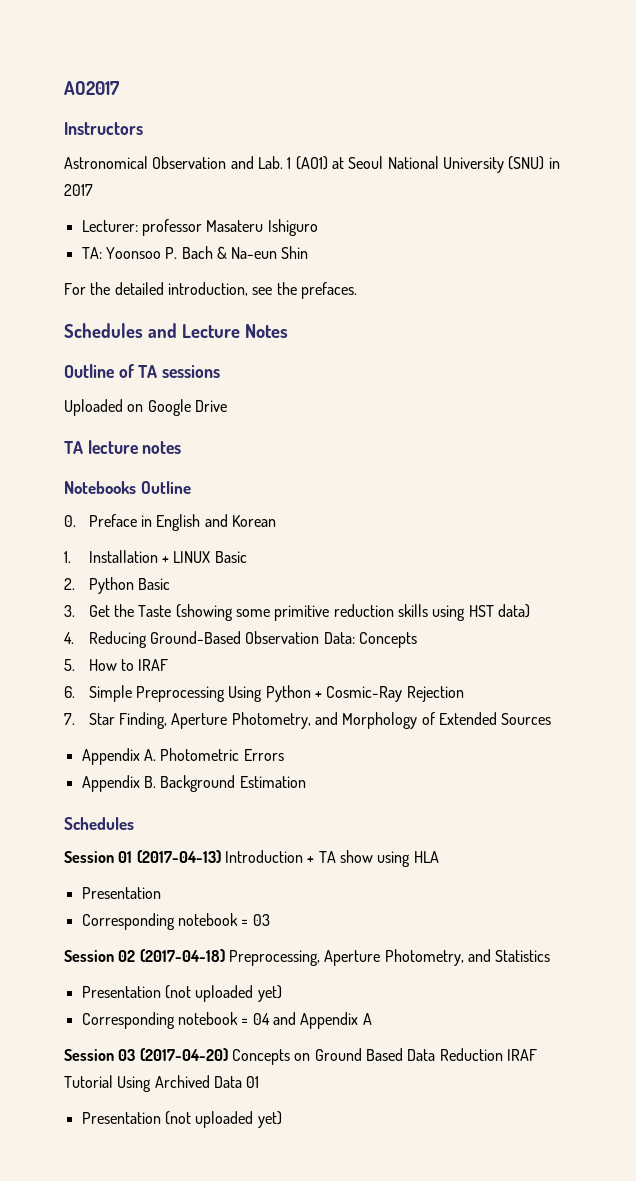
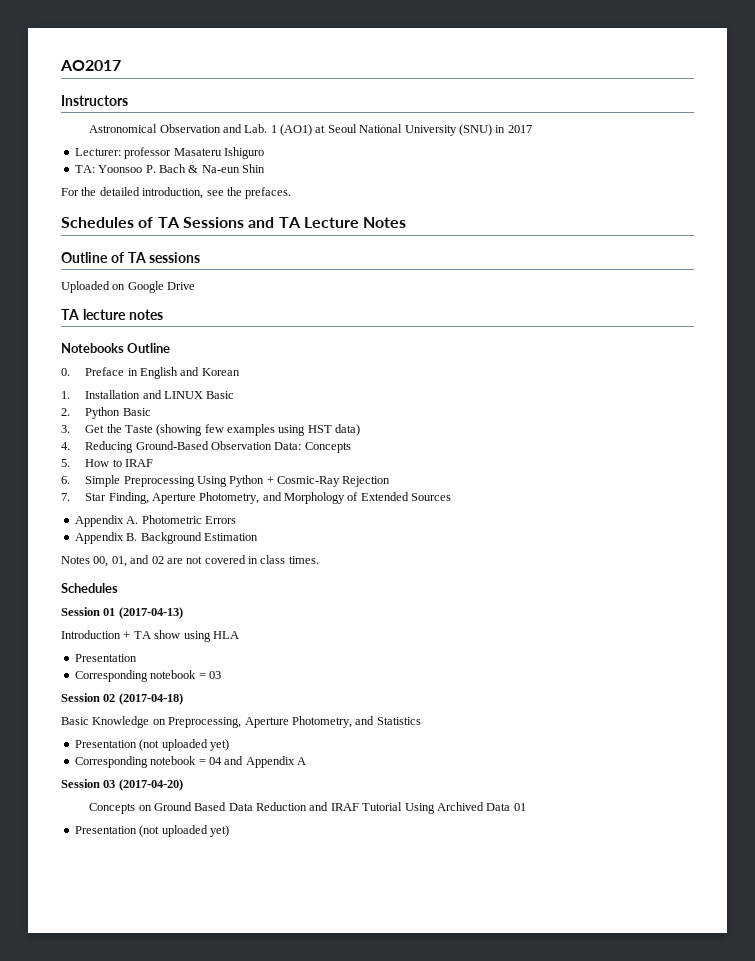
- Schedules and Lecture Notes
+ Schedules of TA Sessions and TA Lecture Notes
- 1. Installation + LINUX Basic
+ 1. Installation and LINUX Basic
- 3. Get the Taste (showing some primitive reduction skills using HST data)
+ 3. Get the Taste (showing few examples using HST data)
+ Notes 00, 01, and 02 are not covered in class times.
- Session 01 (2017-04-13) Introduction + TA show using HLA
+ Session 01 (2017-04-13)
+ Introduction + TA show using HLA
- Session 02 (2017-04-18) Preprocessing, Aperture Photometry, and Statistics
+ Session 02 (2017-04-18)
+ Basic Knowledge on Preprocessing, Aperture Photometry, and Statistics
- Session 03 (2017-04-20) Concepts on Ground Based Data Reduction IRAF Tutorial Using Archived Data 01
+ Session 03 (2017-04-20)
+ Concepts on Ground Based Data Reduction and IRAF Tutorial Using Archived Data 01

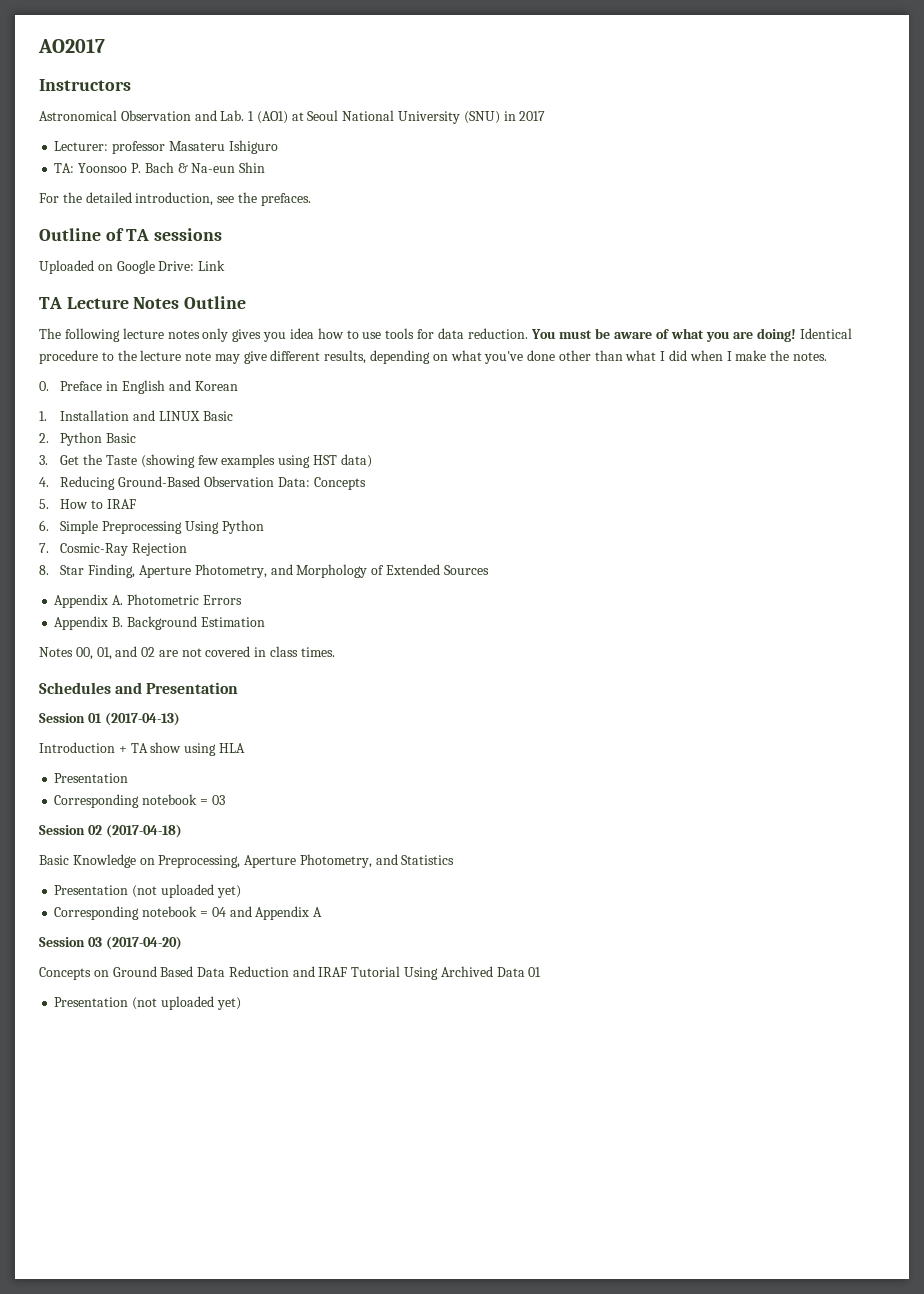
- Schedules of TA Sessions and TA Lecture Notes
- Uploaded on Google Drive
- TA lecture notes
- Notebooks Outline
+ Uploaded on Google Drive: Link
+ TA Lecture Notes Outline
+ The following lecture notes only gives you idea how to use tools for data reduction. You must be aware of what you are doing! Identical procedure to the lecture note may give different results, depending on what you've done other than what I did when I make the notes.
- 6. Simple Preprocessing Using Python + Cosmic-Ray Rejection
+ 6. Simple Preprocessing Using Python
+ 7. Cosmic-Ray Rejection
- 7. Star Finding, Aperture Photometry, and Morphology of Extended Sources
+ 8. Star Finding, Aperture Photometry, and Morphology of Extended Sources
  Notes 00, 01, and 02 are not covered in class times.
- Schedules
+ Schedules and Presentation

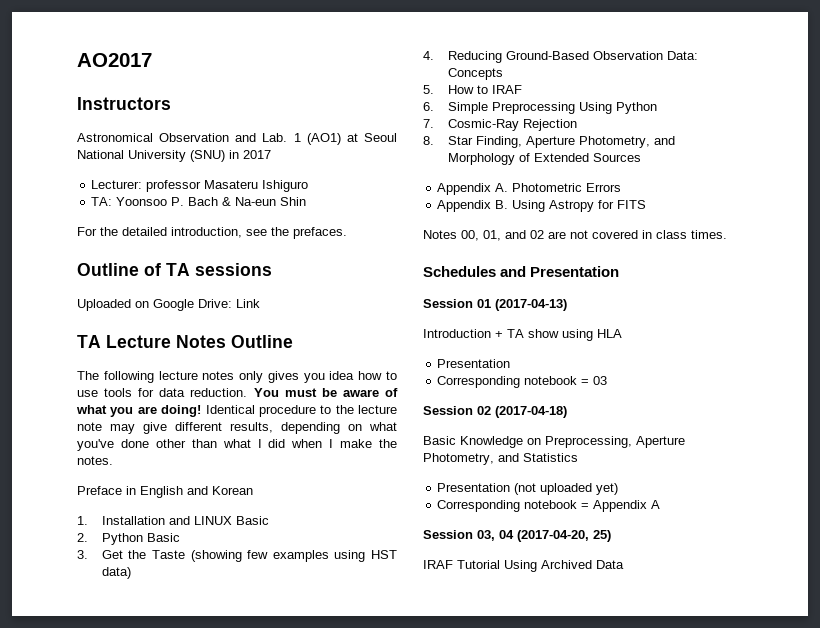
- 0. Preface in English and Korean
+ Preface in English and Korean
- Appendix B. Background Estimation
+ Appendix B. Using Astropy for FITS
- Corresponding notebook = 04 and Appendix A
+ Corresponding notebook = Appendix A
- Session 03 (2017-04-20)
- Concepts on Ground Based Data Reduction and IRAF Tutorial Using Archived Data 01
- Presentation (not uploaded yet)
+ Session 03, 04 (2017-04-20, 25)
+ IRAF Tutorial Using Archived Data

